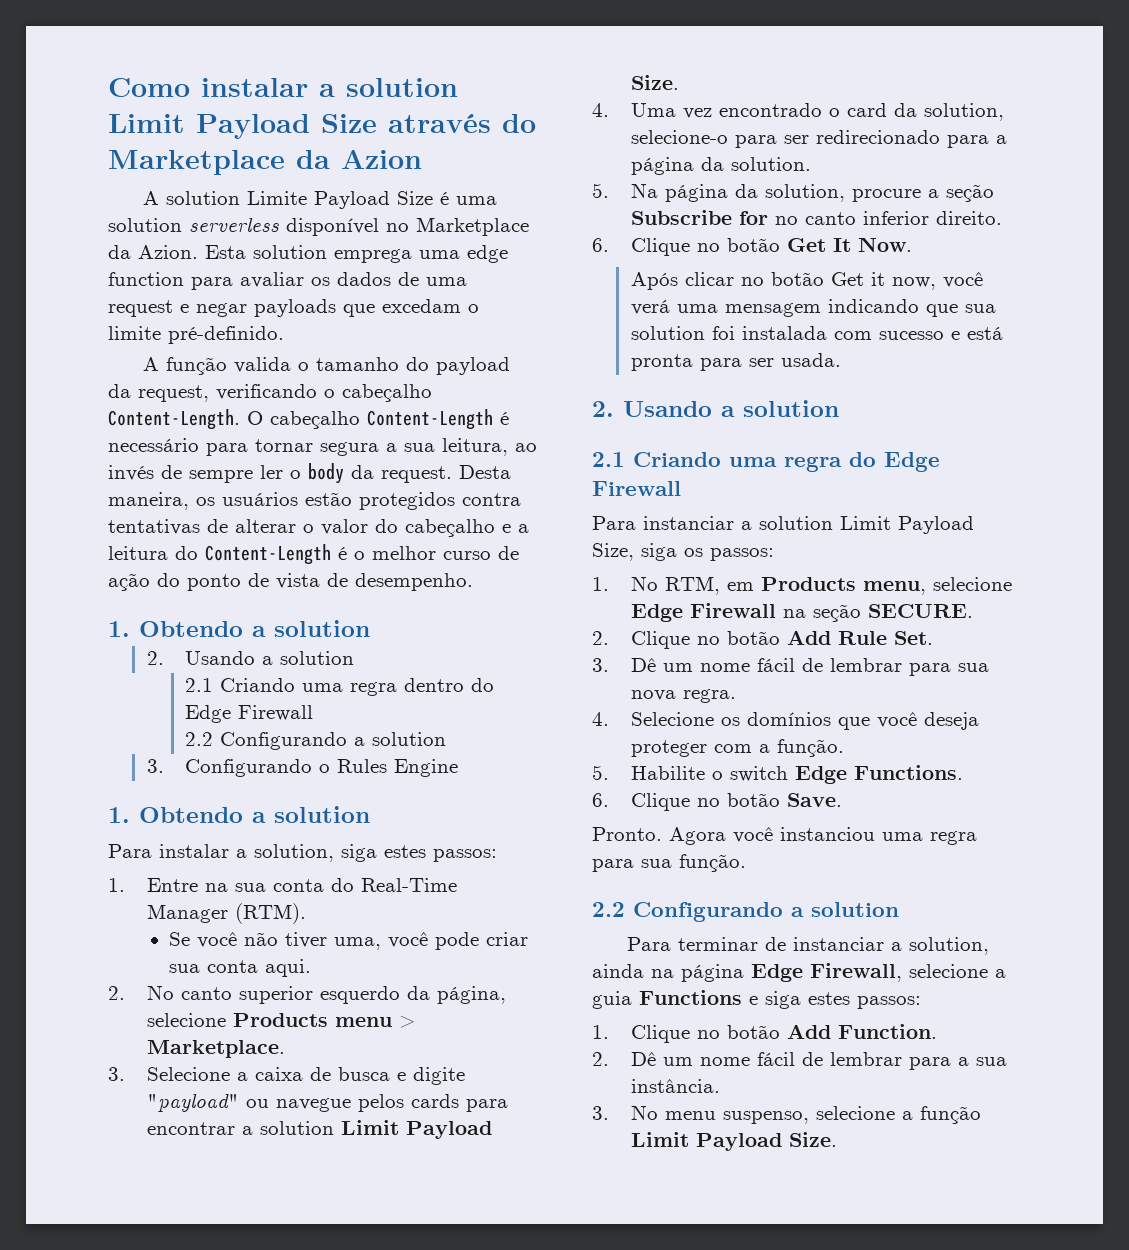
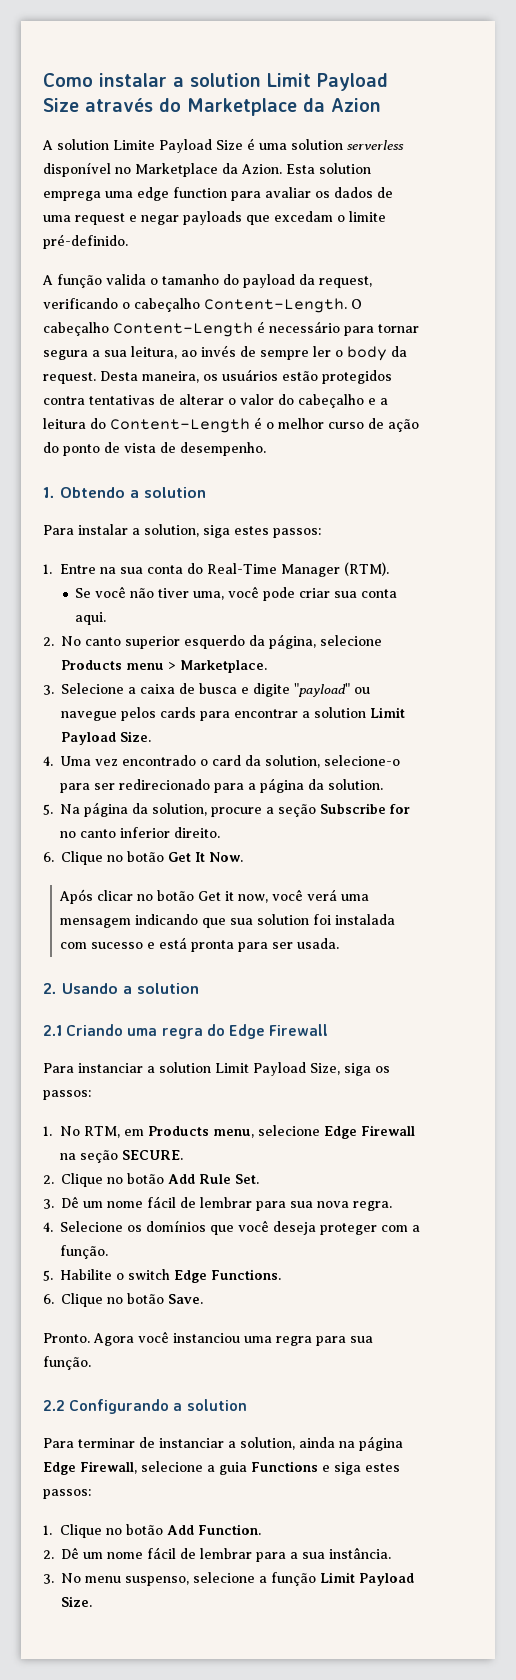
  Desta maneira, os usuários estão protegidos contra tentativas de alterar o valor do cabeçalho e a leitura do Content-Length é o melhor curso de ação do ponto de vista de desempenho.
- 1. Obtendo a solution
- 2. Usando a solution
- 2.1 Criando uma regra dentro do Edge Firewall
- 2.2 Configurando a solution
- 3. Configurando o Rules Engine

